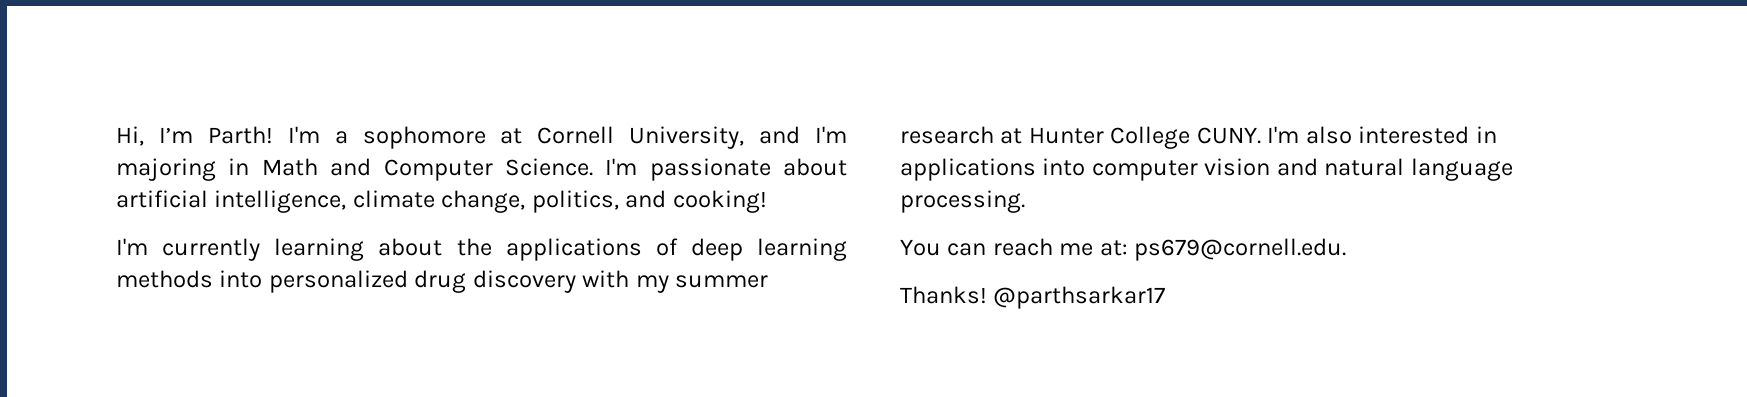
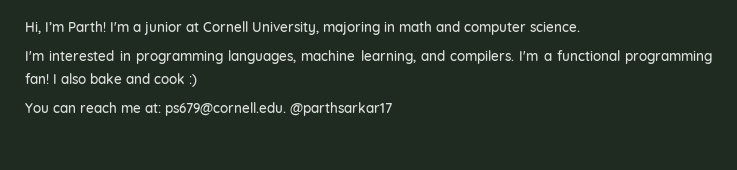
- I'm a sophomore at Cornell University, and I'm majoring in Math and Computer Science. I'm passionate about artificial intelligence, climate change, politics, and cooking!
- I'm currently learning about the applications of deep learning methods into personalized drug discovery with my summer research at Hunter College CUNY. I'm also interested in applications into computer vision and natural language processing.
+ I'm a junior at Cornell University, majoring in math and computer science.
+ I'm interested in programming languages, machine learning, and compilers. I'm a functional programming fan! I also bake and cook :)
- You can reach me at: ps679@cornell.edu.
- Thanks! @parthsarkar17
+ You can reach me at: ps679@cornell.edu. @parthsarkar17

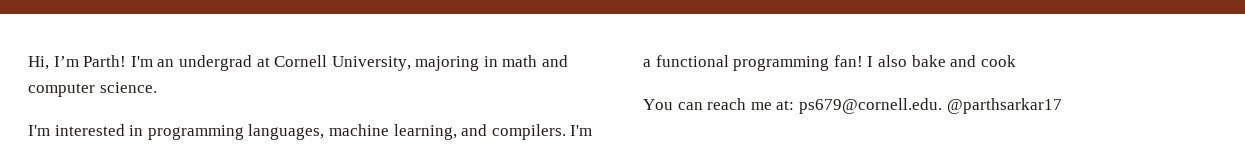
- I'm a junior at Cornell University, majoring in math and computer science.
+ I'm an undergrad at Cornell University, majoring in math and computer science.
- I also bake and cook :)
+ I also bake and cook

